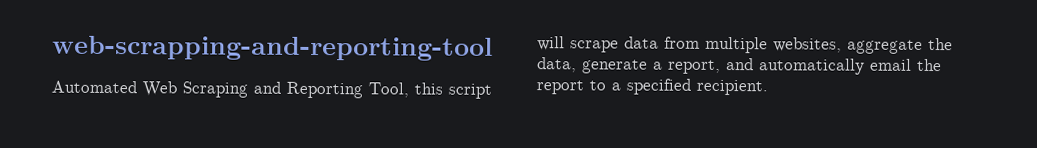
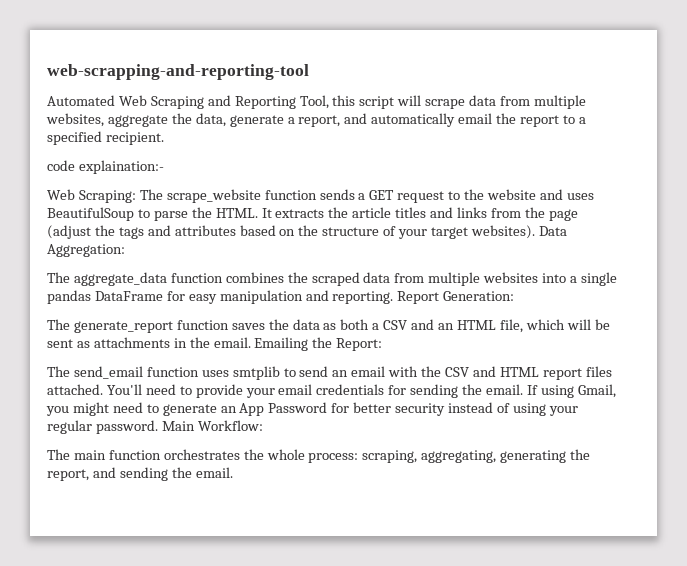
+ code explaination:-
+ Web Scraping: The scrape_website function sends a GET request to the website and uses BeautifulSoup to parse the HTML. It extracts the article titles and links from the page (adjust the tags and attributes based on the structure of your target websites). Data Aggregation:
+ The aggregate_data function combines the scraped data from multiple websites into a single pandas DataFrame for easy manipulation and reporting. Report Generation:
+ The generate_report function saves the data as both a CSV and an HTML file, which will be sent as attachments in the email. Emailing the Report:
+ The send_email function uses smtplib to send an email with the CSV and HTML report files attached. You'll need to provide your email credentials for sending the email. If using Gmail, you might need to generate an App Password for better security instead of using your regular password. Main Workflow:
+ The main function orchestrates the whole process: scraping, aggregating, generating the report, and sending the email.

